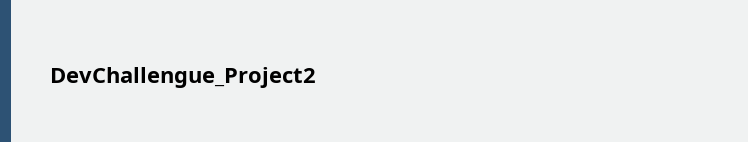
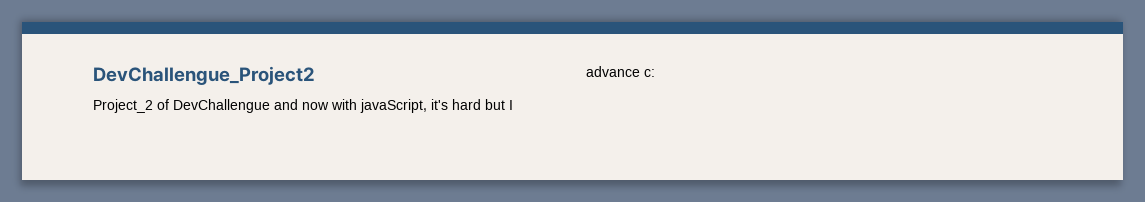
+ Project_2 of DevChallengue and now with javaScript, it's hard but I advance c:

